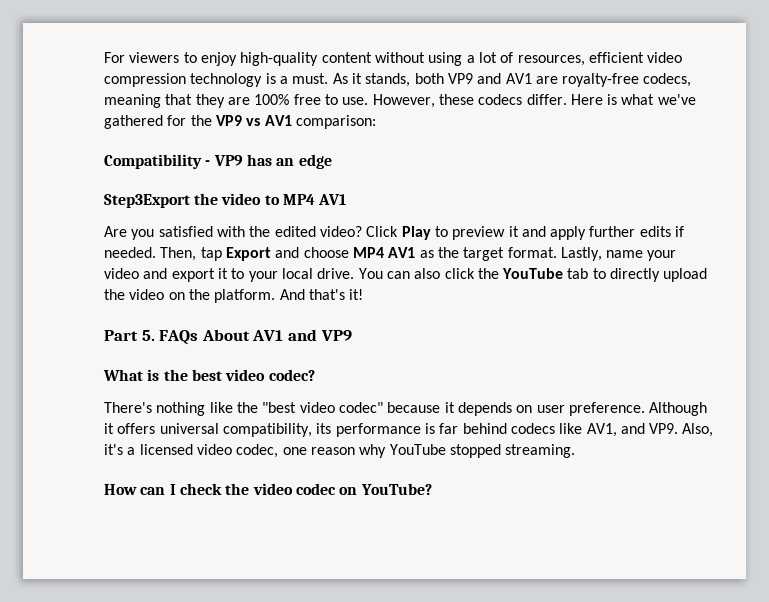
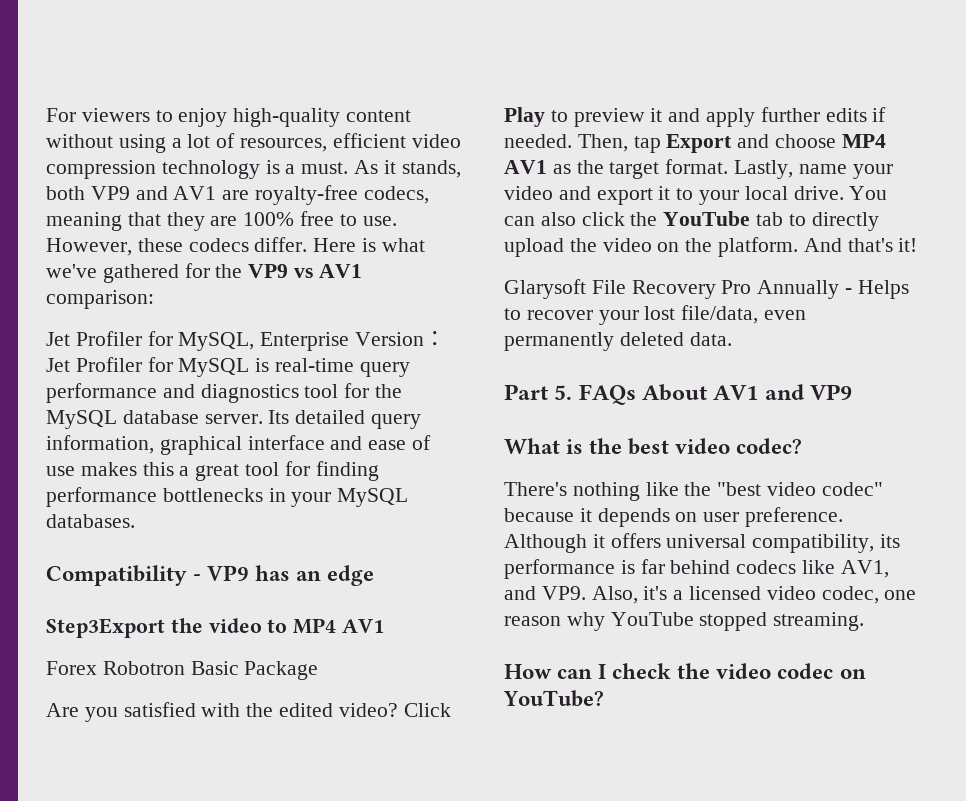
+ Jet Profiler for MySQL, Enterprise Version：Jet Profiler for MySQL is real-time query performance and diagnostics tool for the MySQL database server. Its detailed query information, graphical interface and ease of use makes this a great tool for finding performance bottlenecks in your MySQL databases.
+ Forex Robotron Basic Package
+ Glarysoft File Recovery Pro Annually - Helps to recover your lost file/data, even permanently deleted data.

